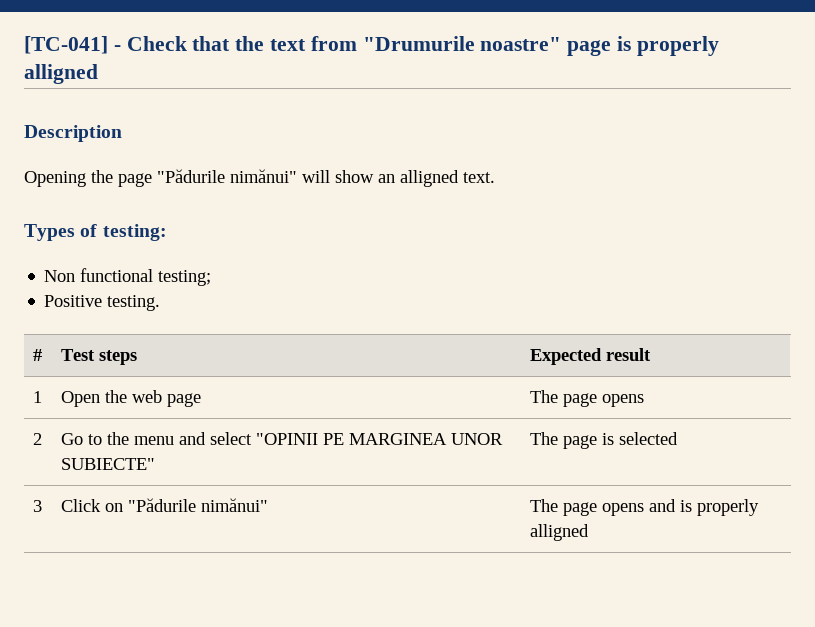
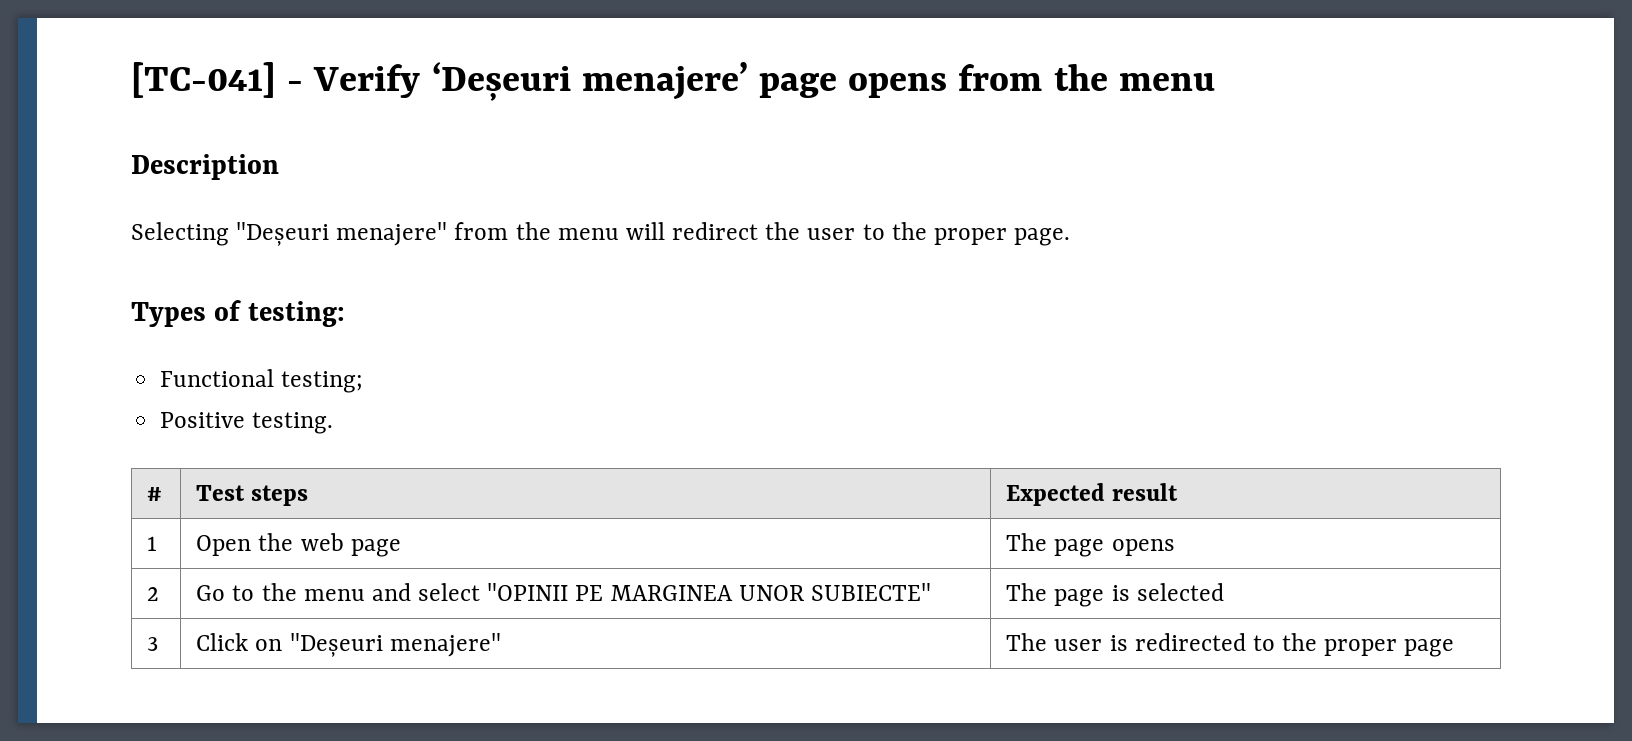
- [TC-041] - Check that the text from "Drumurile noastre" page is properly alligned
+ [TC-041] - Verify ‘Deșeuri menajere’ page opens from the menu
  Description
- Opening the page "Pădurile nimănui" will show an alligned text.
+ Selecting "Deșeuri menajere" from the menu will redirect the user to the proper page.
- Non functional testing;
+ Functional testing;
- 3 | Click on "Pădurile nimănui" | The page opens and is properly alligned
+ 3 | Click on "Deșeuri menajere" | The user is redirected to the proper page

